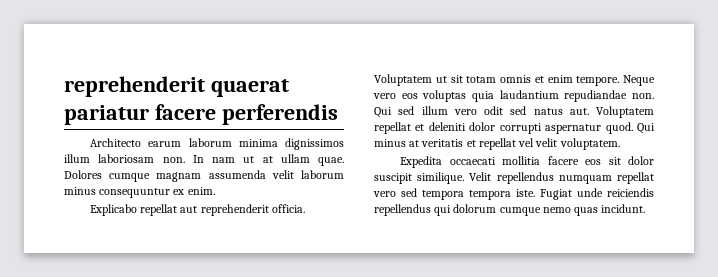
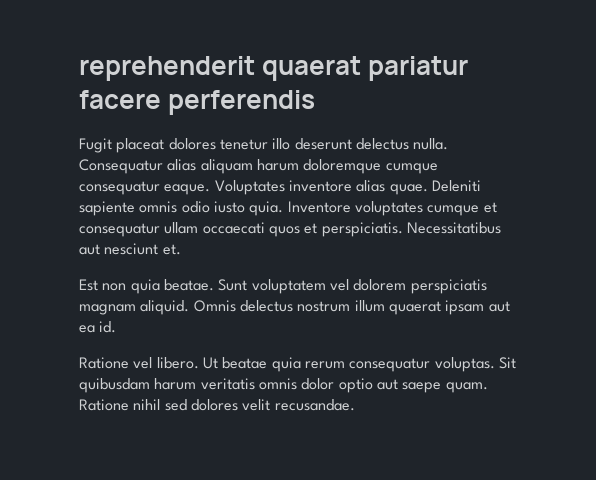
- Architecto earum laborum minima dignissimos illum laboriosam non. In nam ut at ullam quae. Dolores cumque magnam assumenda velit laborum minus consequuntur ex enim.
- Explicabo repellat aut reprehenderit officia. Voluptatem ut sit totam omnis et enim tempore. Neque vero eos voluptas quia laudantium repudiandae non. Qui sed illum vero odit sed natus aut. Voluptatem repellat et deleniti dolor corrupti aspernatur quod. Qui minus at veritatis et repellat vel velit voluptatem.
- Expedita occaecati mollitia facere eos sit dolor suscipit similique. Velit repellendus numquam repellat vero sed tempora tempora iste. Fugiat unde reiciendis repellendus qui dolorum cumque nemo quas incidunt.
+ Fugit placeat dolores tenetur illo deserunt delectus nulla. Consequatur alias aliquam harum doloremque cumque consequatur eaque. Voluptates inventore alias quae. Deleniti sapiente omnis odio iusto quia. Inventore voluptates cumque et consequatur ullam occaecati quos et perspiciatis. Necessitatibus aut nesciunt et.
+ Est non quia beatae. Sunt voluptatem vel dolorem perspiciatis magnam aliquid. Omnis delectus nostrum illum quaerat ipsam aut ea id.
+ Ratione vel libero. Ut beatae quia rerum consequatur voluptas. Sit quibusdam harum veritatis omnis dolor optio aut saepe quam. Ratione nihil sed dolores velit recusandae.

